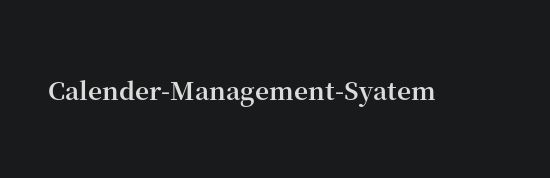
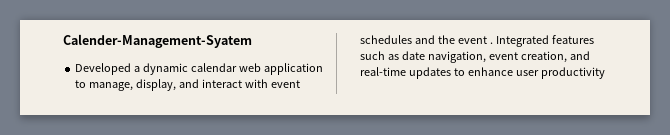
+ Developed a dynamic calendar web application to manage, display, and interact with event schedules and the event . Integrated features such as date navigation, event creation, and real-time updates to enhance user productivity

